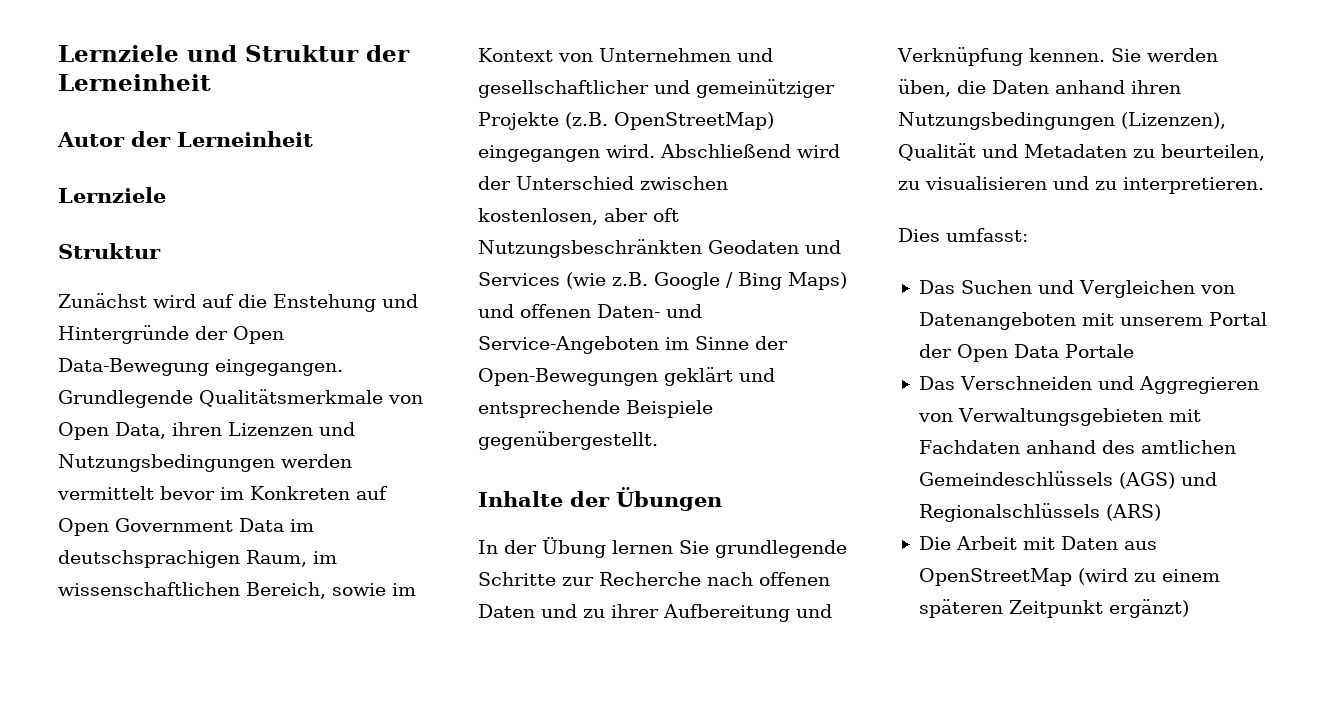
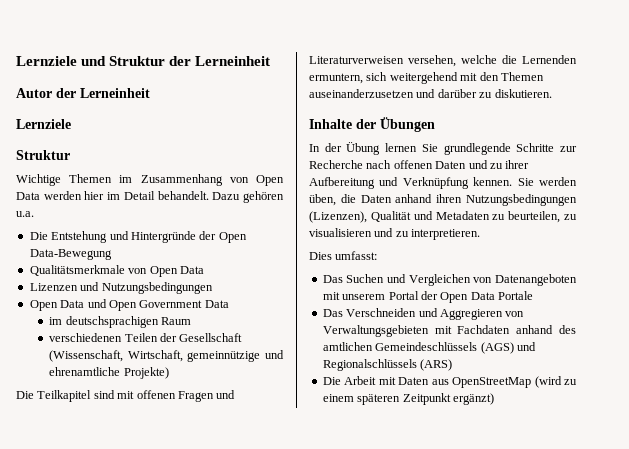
- Zunächst wird auf die Enstehung und Hintergründe der Open Data-Bewegung eingegangen. Grundlegende Qualitätsmerkmale von Open Data, ihren Lizenzen und Nutzungsbedingungen werden vermittelt bevor im Konkreten auf Open Government Data im deutschsprachigen Raum, im wissenschaftlichen Bereich, sowie im Kontext von Unternehmen und gesellschaftlicher und gemeinütziger Projekte (z.B. OpenStreetMap) eingegangen wird. Abschließend wird der Unterschied zwischen kostenlosen, aber oft Nutzungsbeschränkten Geodaten und Services (wie z.B. Google / Bing Maps) und offenen Daten- und Service-Angeboten im Sinne der Open-Bewegungen geklärt und entsprechende Beispiele gegenübergestellt.
+ Wichtige Themen im Zusammenhang von Open Data werden hier im Detail behandelt. Dazu gehören u.a.
+ Die Entstehung und Hintergründe der Open Data-Bewegung
+ Qualitätsmerkmale von Open Data
+ Lizenzen und Nutzungsbedingungen
+ Open Data und Open Government Data
+ im deutschsprachigen Raum
+ verschiedenen Teilen der Gesellschaft (Wissenschaft, Wirtschaft, gemeinnützige und ehrenamtliche Projekte)
+ Die Teilkapitel sind mit offenen Fragen und Literaturverweisen versehen, welche die Lernenden ermuntern, sich weitergehend mit den Themen auseinanderzusetzen und darüber zu diskutieren.

